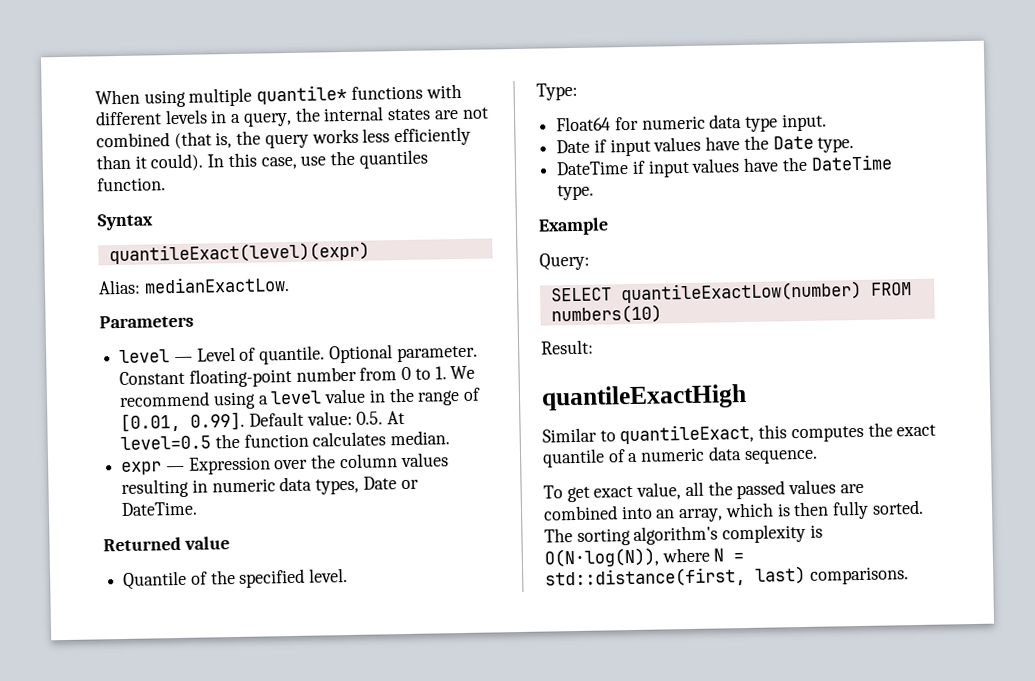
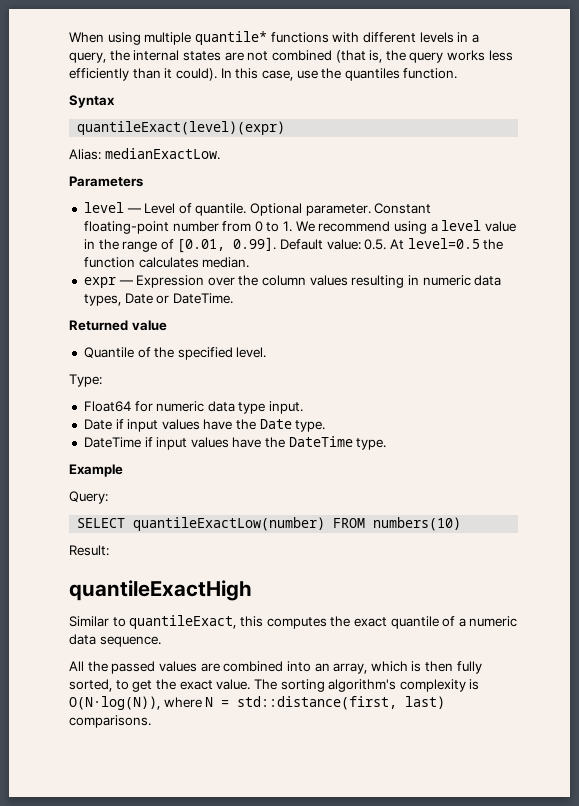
- To get exact value, all the passed values are combined into an array, which is then fully sorted.
+ All the passed values are combined into an array, which is then fully sorted, to get the exact value.

